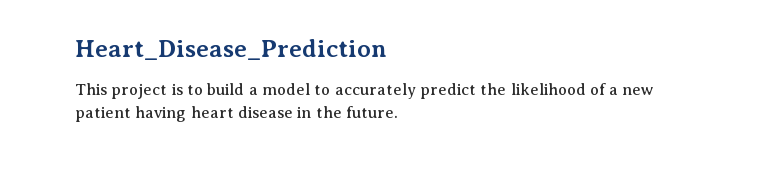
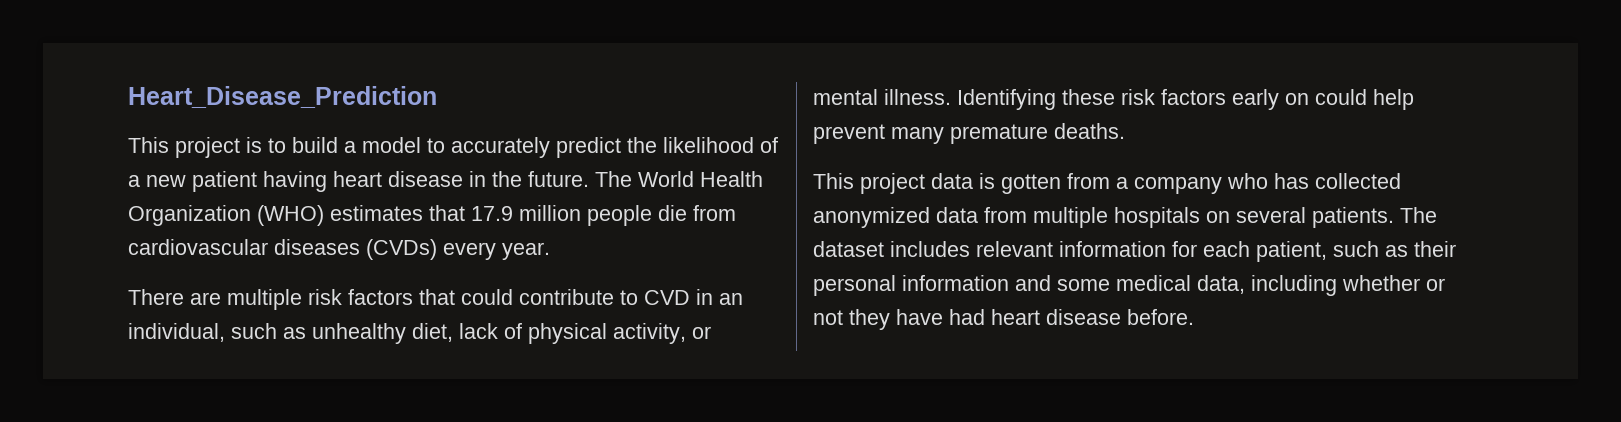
+ The World Health Organization (WHO) estimates that 17.9 million people die from cardiovascular diseases (CVDs) every year.
+ There are multiple risk factors that could contribute to CVD in an individual, such as unhealthy diet, lack of physical activity, or mental illness. Identifying these risk factors early on could help prevent many premature deaths.
+ This project data is gotten from a company who has collected anonymized data from multiple hospitals on several patients. The dataset includes relevant information for each patient, such as their personal information and some medical data, including whether or not they have had heart disease before.

